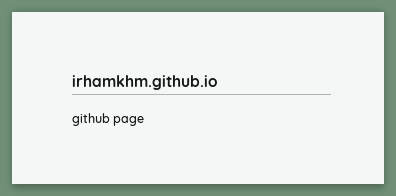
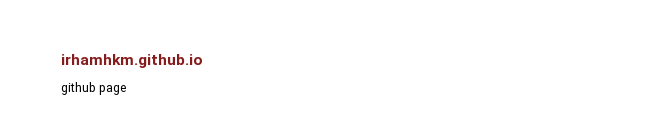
- irhamkhm.github.io
+ irhamhkm.github.io

